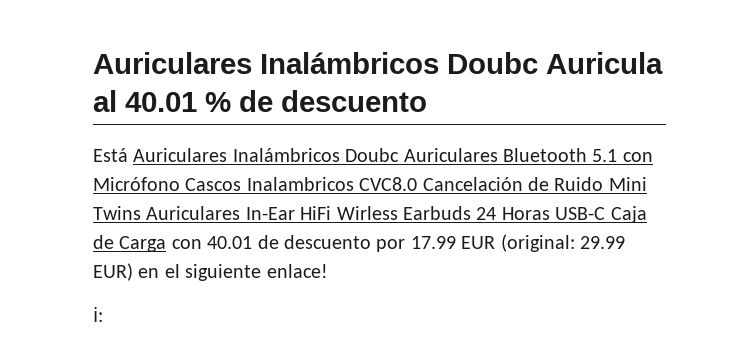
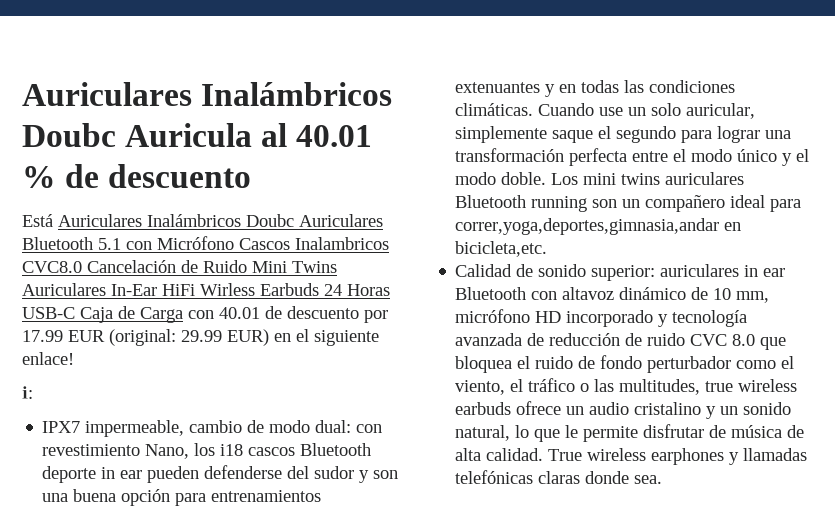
+ IPX7 impermeable, cambio de modo dual: con revestimiento Nano, los i18 cascos Bluetooth deporte in ear pueden defenderse del sudor y son una buena opción para entrenamientos extenuantes y en todas las condiciones climáticas. Cuando use un solo auricular, simplemente saque el segundo para lograr una transformación perfecta entre el modo único y el modo doble. Los mini twins auriculares Bluetooth running son un compañero ideal para correr,yoga,deportes,gimnasia,andar en bicicleta,etc.
+ Calidad de sonido superior: auriculares in ear Bluetooth con altavoz dinámico de 10 mm, micrófono HD incorporado y tecnología avanzada de reducción de ruido CVC 8.0 que bloquea el ruido de fondo perturbador como el viento, el tráfico o las multitudes, true wireless earbuds ofrece un audio cristalino y un sonido natural, lo que le permite disfrutar de música de alta calidad. True wireless earphones y llamadas telefónicas claras donde sea.

